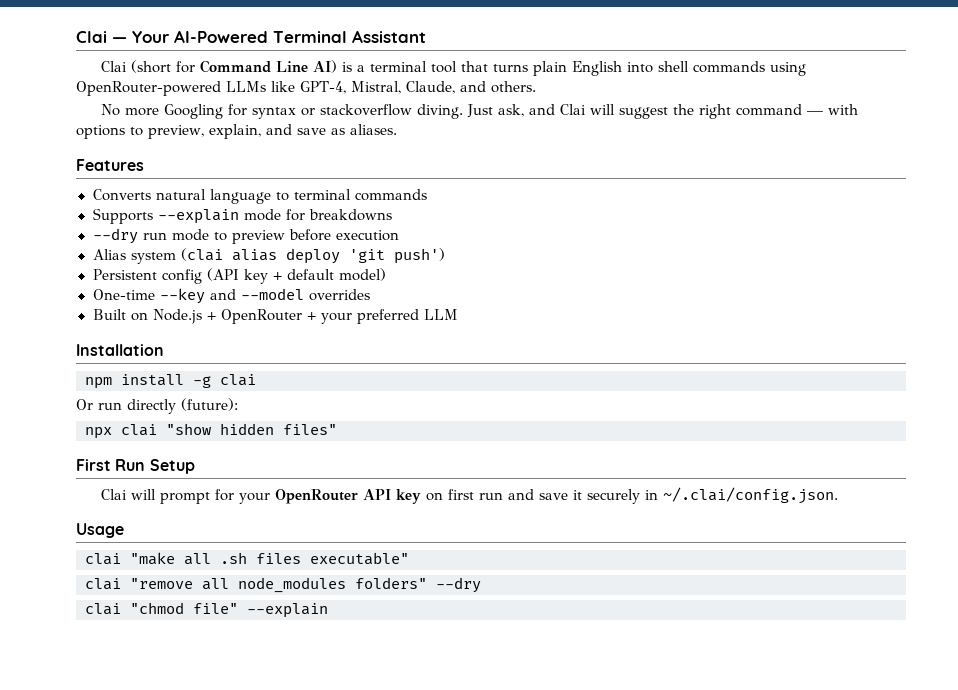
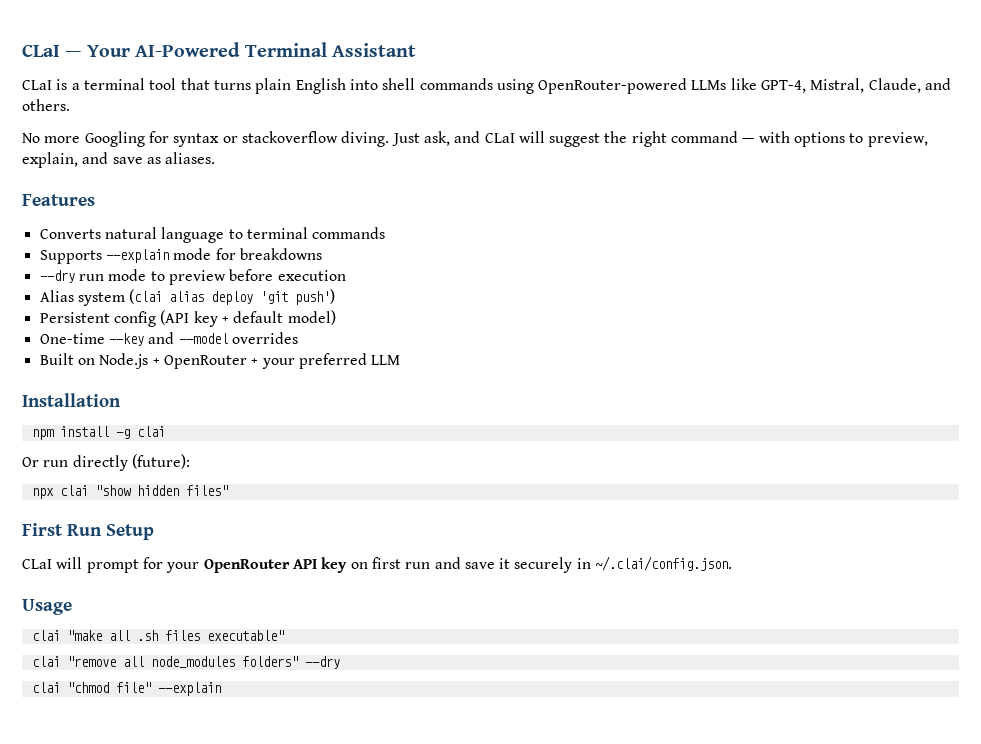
- Clai — Your AI-Powered Terminal Assistant
+ CLaI — Your AI-Powered Terminal Assistant
- Clai (short for Command Line AI) is a terminal tool that turns plain English into shell commands using OpenRouter-powered LLMs like GPT-4, Mistral, Claude, and others.
+ CLaI is a terminal tool that turns plain English into shell commands using OpenRouter-powered LLMs like GPT-4, Mistral, Claude, and others.
- Just ask, and Clai will suggest the right command — with options to preview, explain, and save as aliases.
+ Just ask, and CLaI will suggest the right command — with options to preview, explain, and save as aliases.
- Clai will prompt for your OpenRouter API key on first run and save it securely in ~/.clai/config.json.
+ CLaI will prompt for your OpenRouter API key on first run and save it securely in ~/.clai/config.json.

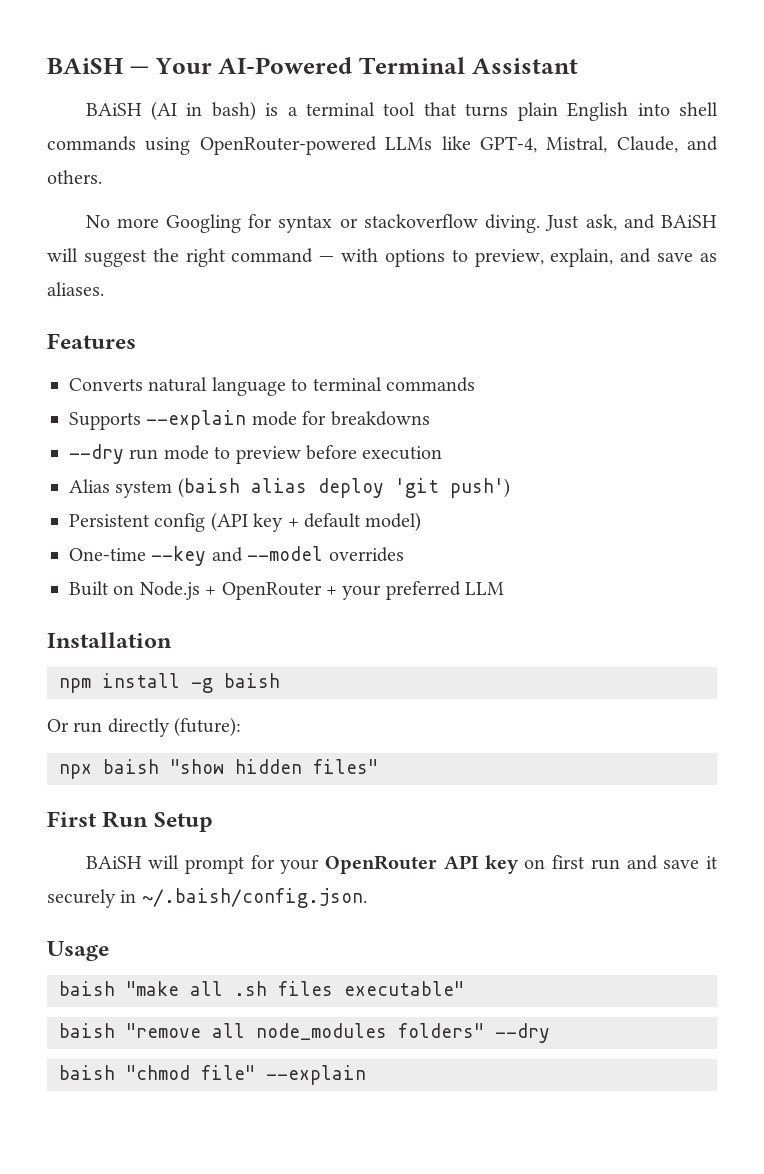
- CLaI — Your AI-Powered Terminal Assistant
+ BAiSH — Your AI-Powered Terminal Assistant
- CLaI is a terminal tool that turns plain English into shell commands using OpenRouter-powered LLMs like GPT-4, Mistral, Claude, and others.
+ BAiSH (AI in bash) is a terminal tool that turns plain English into shell commands using OpenRouter-powered LLMs like GPT-4, Mistral, Claude, and others.
- Just ask, and CLaI will suggest the right command — with options to preview, explain, and save as aliases.
+ Just ask, and BAiSH will suggest the right command — with options to preview, explain, and save as aliases.
- Alias system (clai alias deploy 'git push')
+ Alias system (baish alias deploy 'git push')
- npm install -g clai
+ npm install -g baish
- npx clai "show hidden files"
+ npx baish "show hidden files"
- CLaI will prompt for your OpenRouter API key on first run and save it securely in ~/.clai/config.json.
+ BAiSH will prompt for your OpenRouter API key on first run and save it securely in ~/.baish/config.json.
- clai "make all .sh files executable"
+ baish "make all .sh files executable"
- clai "remove all node_modules folders" --dry
+ baish "remove all node_modules folders" --dry
- clai "chmod file" --explain
+ baish "chmod file" --explain

